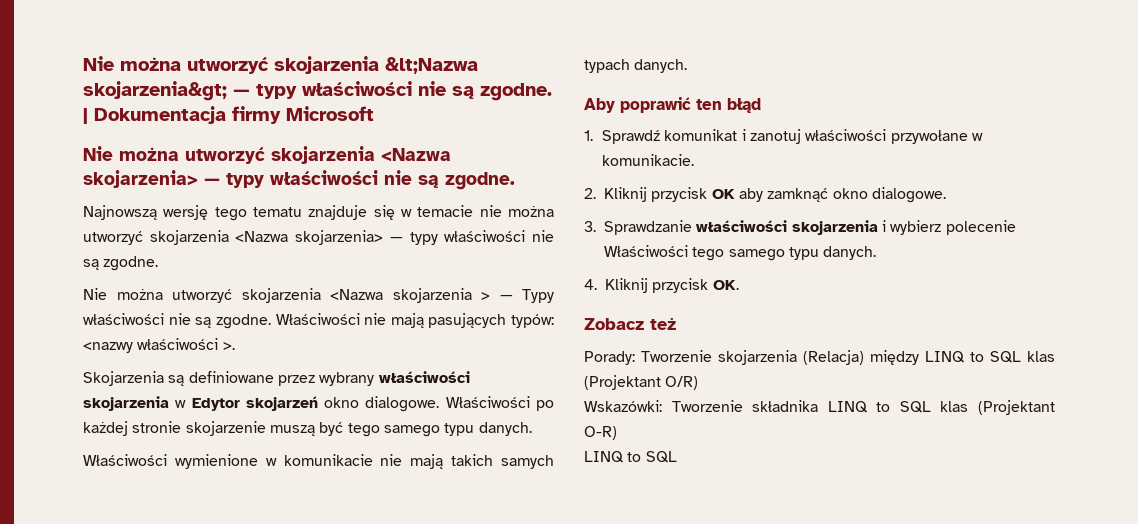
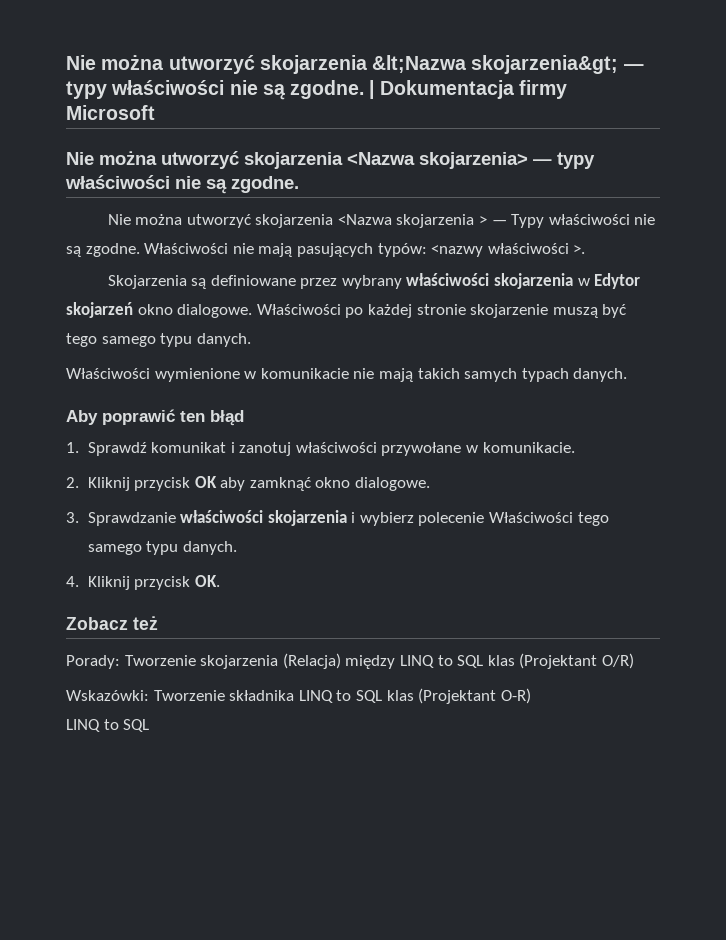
- Najnowszą wersję tego tematu znajduje się w temacie nie można utworzyć skojarzenia <Nazwa skojarzenia> — typy właściwości nie są zgodne.

